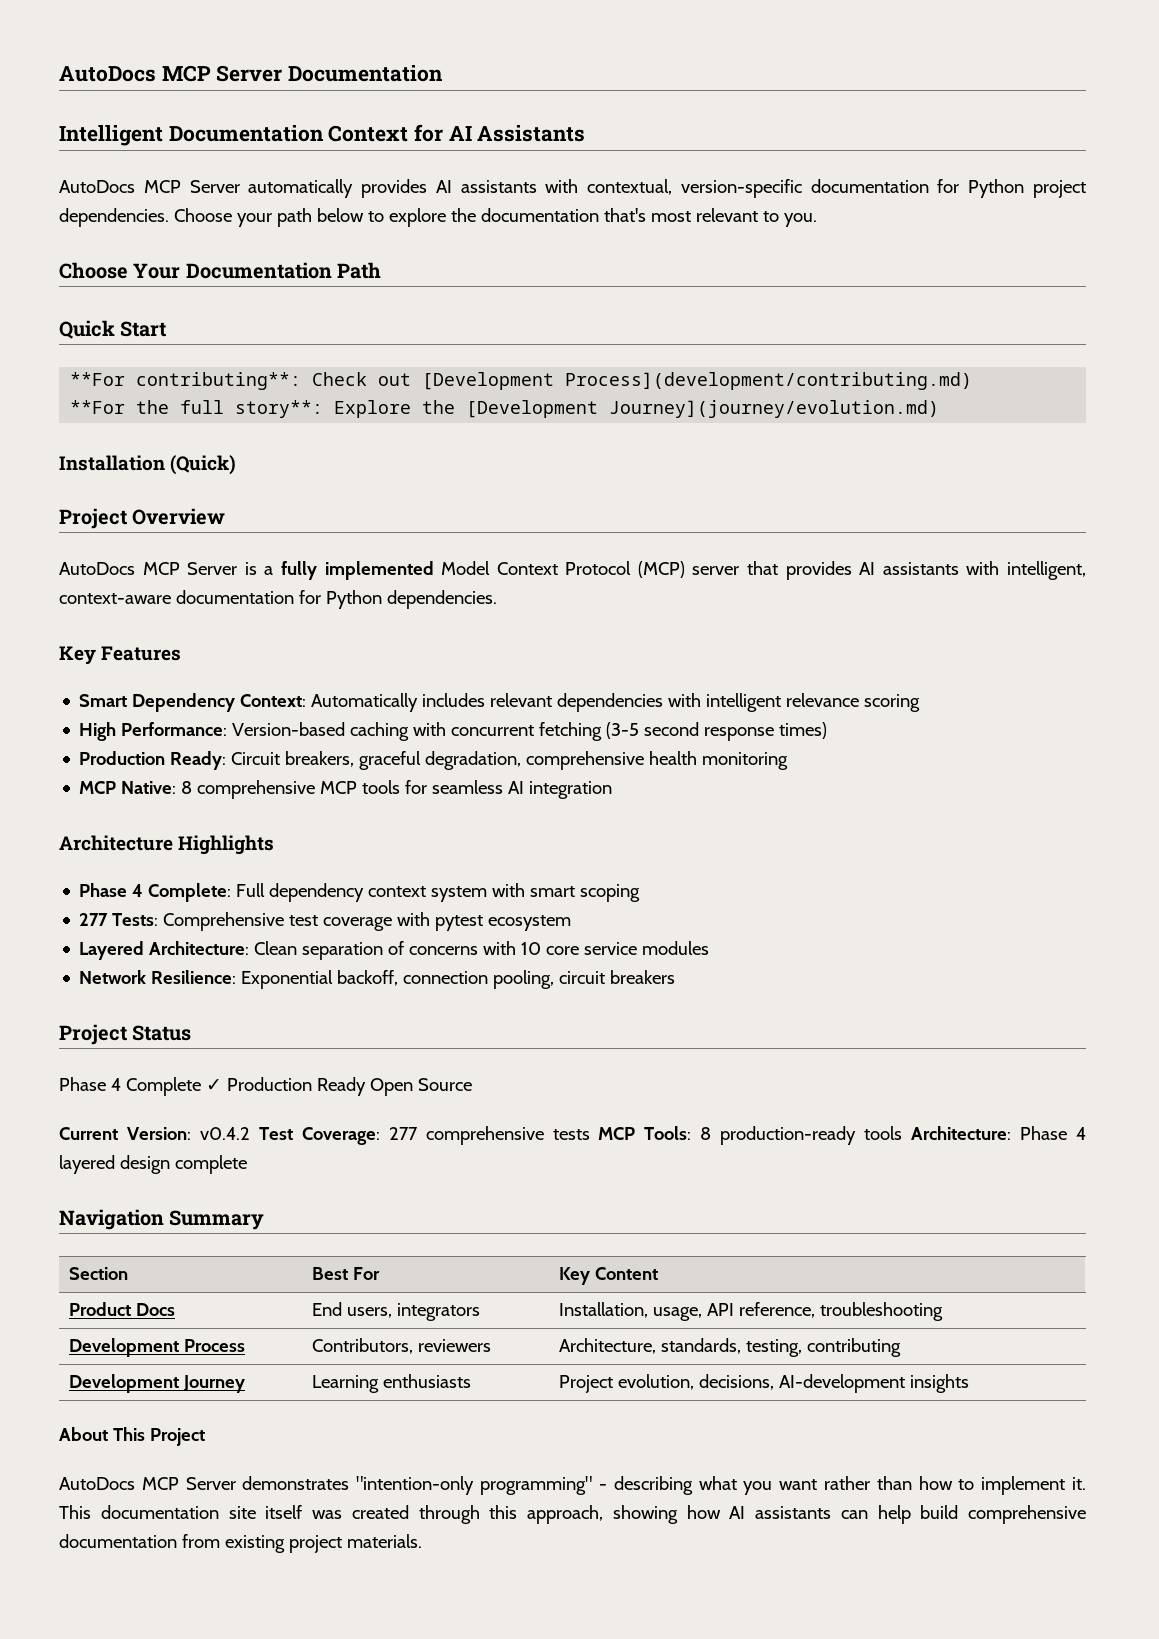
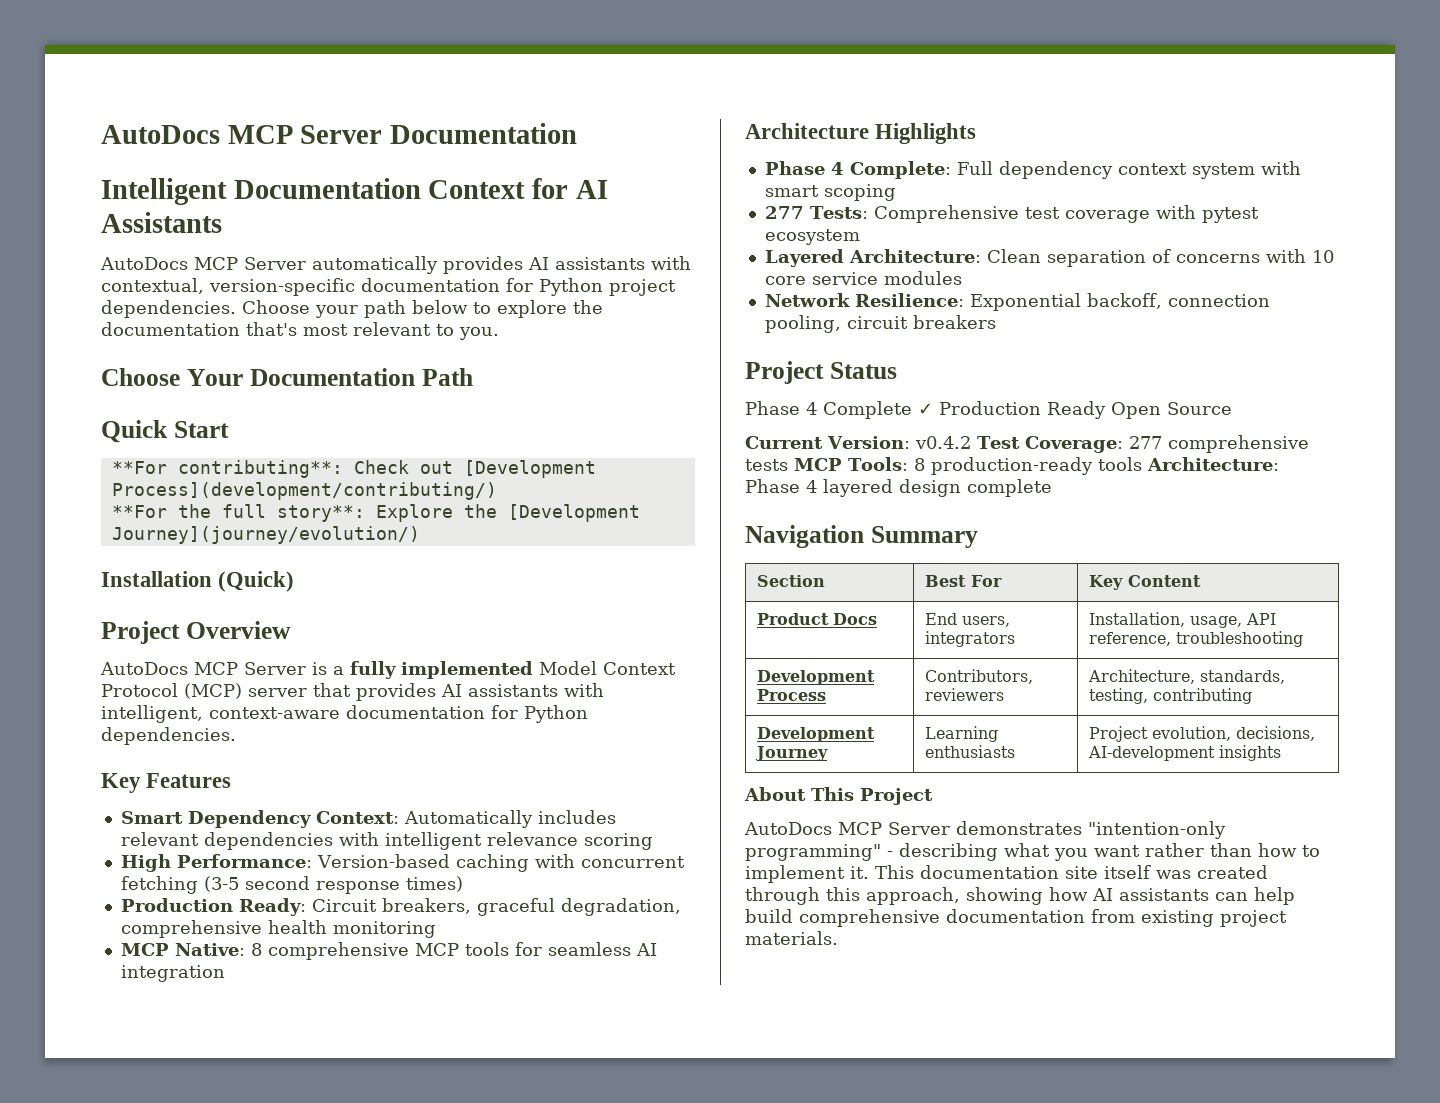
- **For contributing**: Check out [Development Process](development/contributing.md)
+ **For contributing**: Check out [Development Process](development/contributing/)
- **For the full story**: Explore the [Development Journey](journey/evolution.md)
+ **For the full story**: Explore the [Development Journey](journey/evolution/)

